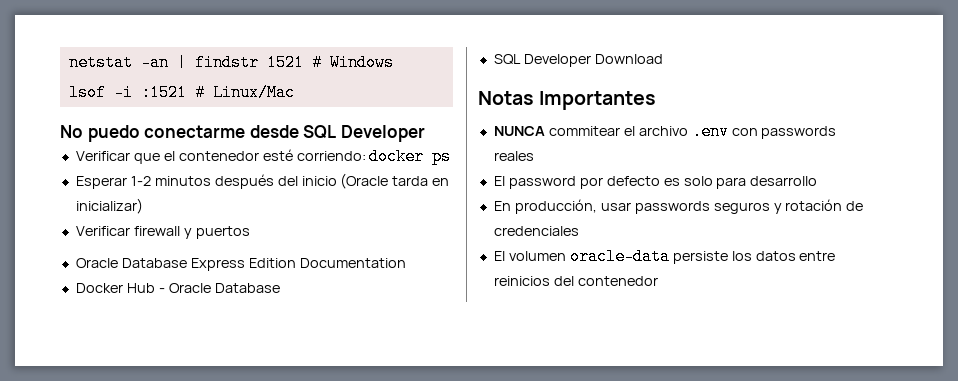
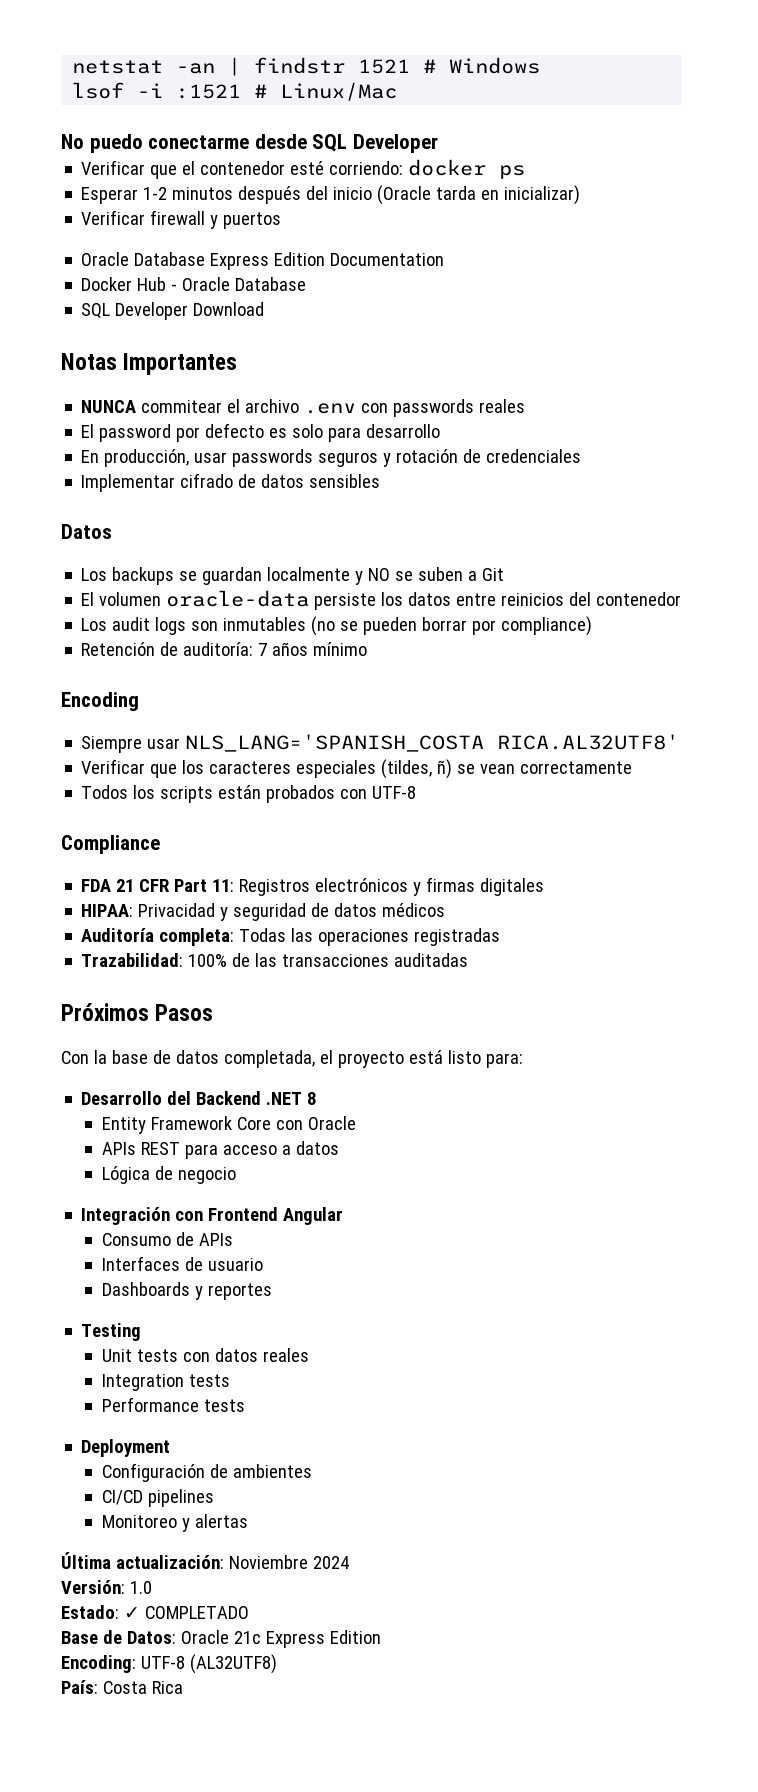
+ Implementar cifrado de datos sensibles
+ Datos
+ Los backups se guardan localmente y NO se suben a Git
+ Los audit logs son inmutables (no se pueden borrar por compliance)
+ Retención de auditoría: 7 años mínimo
+ Encoding
+ Siempre usar NLS_LANG='SPANISH_COSTA RICA.AL32UTF8'
+ Verificar que los caracteres especiales (tildes, ñ) se vean correctamente
+ Todos los scripts están probados con UTF-8
+ Compliance
+ FDA 21 CFR Part 11: Registros electrónicos y firmas digitales
+ HIPAA: Privacidad y seguridad de datos médicos
+ Auditoría completa: Todas las operaciones registradas
+ Trazabilidad: 100% de las transacciones auditadas
+ Próximos Pasos
+ Con la base de datos completada, el proyecto está listo para:
+ Desarrollo del Backend .NET 8
+ Entity Framework Core con Oracle
+ APIs REST para acceso a datos
+ Lógica de negocio
+ Integración con Frontend Angular
+ Consumo de APIs
+ Interfaces de usuario
+ Dashboards y reportes
+ Testing
+ Unit tests con datos reales
+ Integration tests
+ Performance tests
+ Deployment
+ Configuración de ambientes
+ CI/CD pipelines
+ Monitoreo y alertas
+ Última actualización: Noviembre 2024
+ Versión: 1.0
+ Estado: ✓ COMPLETADO
+ Base de Datos: Oracle 21c Express Edition
+ Encoding: UTF-8 (AL32UTF8)
+ País: Costa Rica

